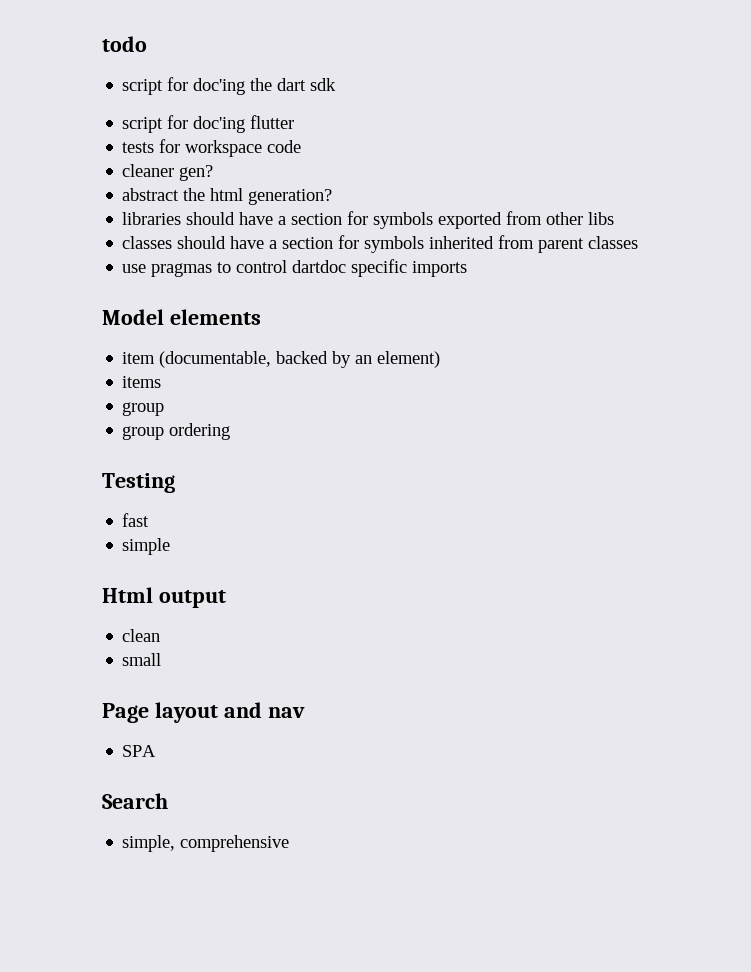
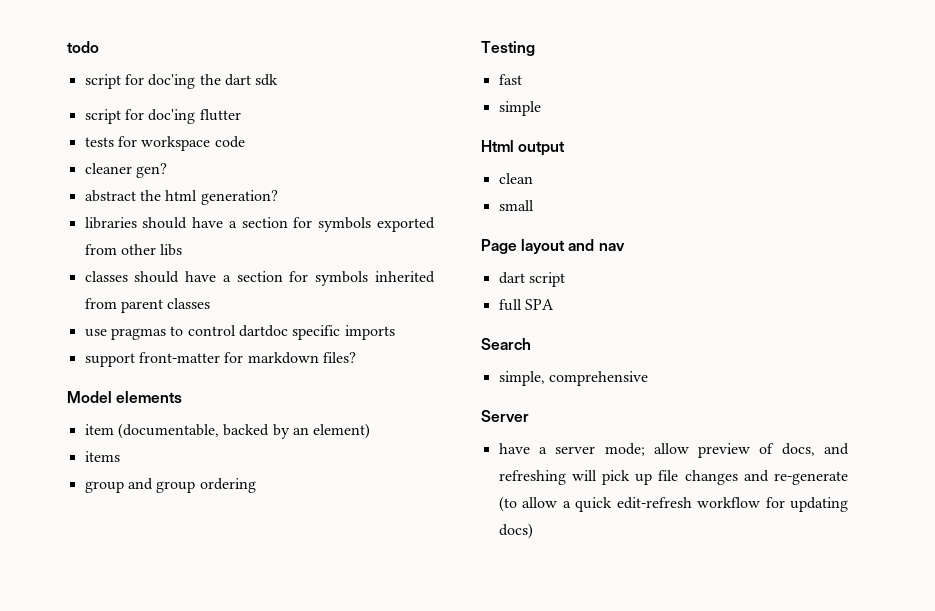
+ support front-matter for markdown files?
  items
- group
- group ordering
+ group and group ordering
- SPA
+ dart script
+ full SPA
+ Server
+ have a server mode; allow preview of docs, and refreshing will pick up file changes and re-generate (to allow a quick edit-refresh workflow for updating docs)

